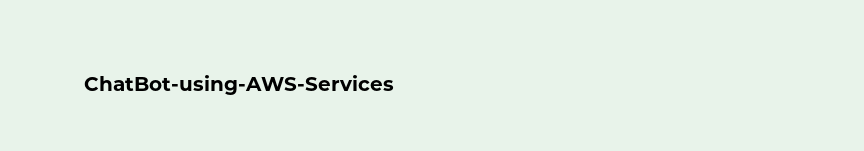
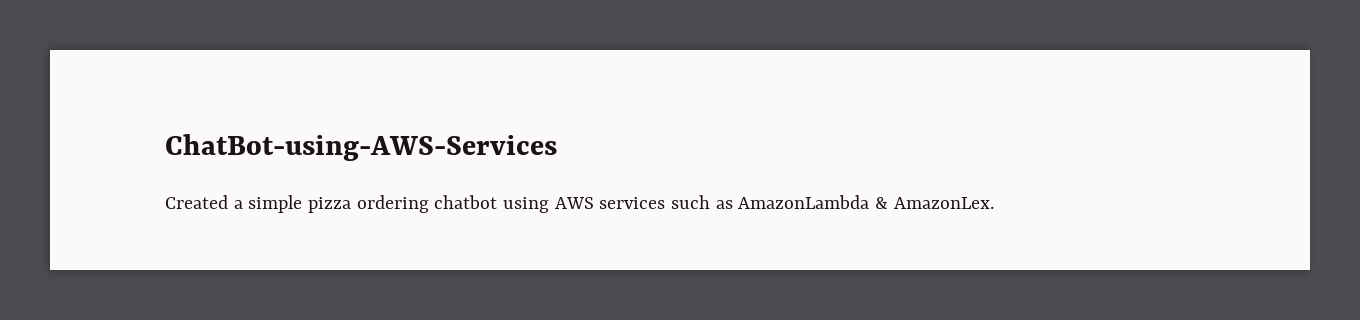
+ Created a simple pizza ordering chatbot using AWS services such as AmazonLambda & AmazonLex.

